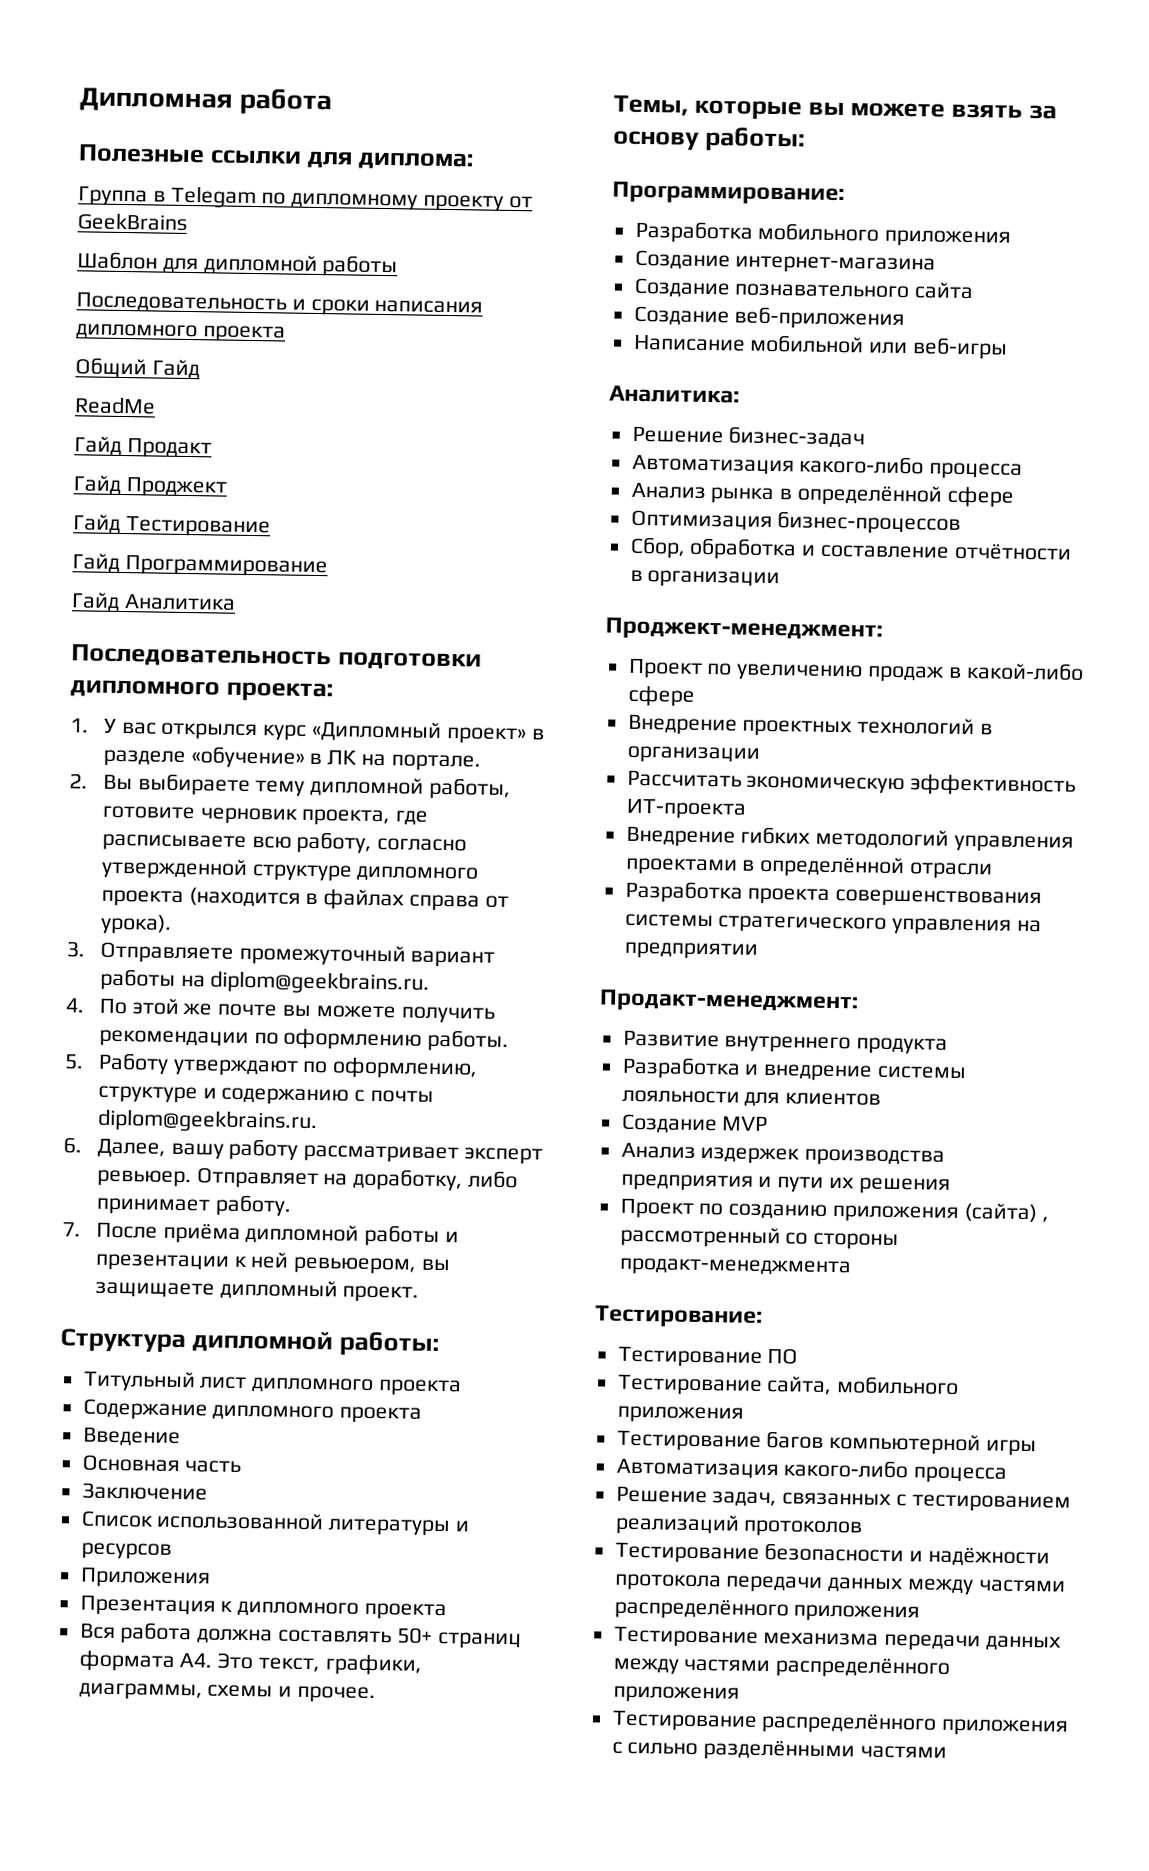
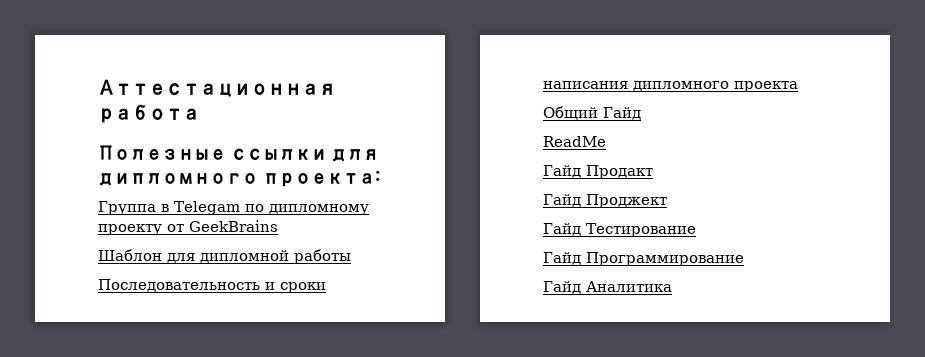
- Дипломная работа
+ Аттестационная работа
- Полезные ссылки для диплома:
+ Полезные ссылки для дипломного проекта:
- Последовательность подготовки дипломного проекта:
- 1. У вас открылся курс «Дипломный проект» в разделе «обучение» в ЛК на портале.
- 2. Вы выбираете тему дипломной работы, готовите черновик проекта, где расписываете всю работу, согласно утвержденной структуре дипломного проекта (находится в файлах справа от урока).
- 3. Отправляете промежуточный вариант работы на diplom@geekbrains.ru.
- 4. По этой же почте вы можете получить рекомендации по оформлению работы.
- 5. Работу утверждают по оформлению, структуре и содержанию с почты diplom@geekbrains.ru.
- 6. Далее, вашу работу рассматривает эксперт ревьюер. Отправляет на доработку, либо принимает работу.
- 7. После приёма дипломной работы и презентации к ней ревьюером, вы защищаете дипломный проект.
- Структура дипломной работы:
- Титульный лист дипломного проекта
- Содержание дипломного проекта
- Введение
- Основная часть
- Заключение
- Список использованной литературы и ресурсов
- Приложения
- Презентация к дипломного проекта
- Вся работа должна составлять 50+ страниц формата А4. Это текст, графики, диаграммы, схемы и прочее.
- Темы, которые вы можете взять за основу работы:
- Программирование:
- Разработка мобильного приложения
- Создание интернет-магазина
- Создание познавательного сайта
- Создание веб-приложения
- Написание мобильной или веб-игры
- Аналитика:
- Решение бизнес-задач
- Автоматизация какого-либо процесса
- Анализ рынка в определённой сфере
- Оптимизация бизнес-процессов
- Сбор, обработка и составление отчётности в организации
- Проджект-менеджмент:
- Проект по увеличению продаж в какой-либо сфере
- Внедрение проектных технологий в организации
- Рассчитать экономическую эффективность ИТ-проекта
- Внедрение гибких методологий управления проектами в определённой отрасли
- Разработка проекта совершенствования системы стратегического управления на предприятии
- Продакт-менеджмент:
- Развитие внутреннего продукта
- Разработка и внедрение системы лояльности для клиентов
- Создание MVP
- Анализ издержек производства предприятия и пути их решения
- Проект по созданию приложения (сайта) , рассмотренный со стороны продакт-менеджмента
- Тестирование:
- Тестирование ПО
- Тестирование сайта, мобильного приложения
- Тестирование багов компьютерной игры
- Автоматизация какого-либо процесса
- Решение задач, связанных с тестированием реализаций протоколов
- Тестирование безопасности и надёжности протокола передачи данных между частями распределённого приложения
- Тестирование механизма передачи данных между частями распределённого приложения
- Тестирование распределённого приложения с сильно разделёнными частями

